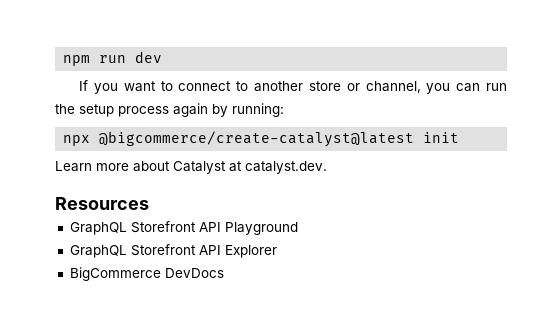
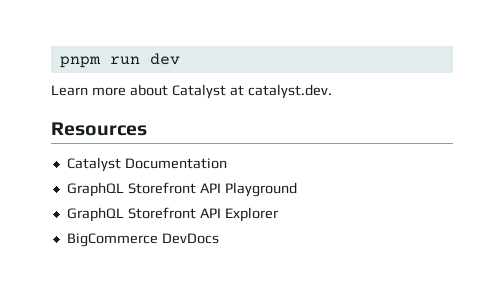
- npm run dev
+ pnpm run dev
- If you want to connect to another store or channel, you can run the setup process again by running:
- npx @bigcommerce/create-catalyst@latest init
+ Catalyst Documentation

